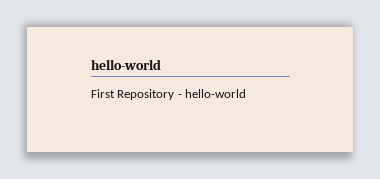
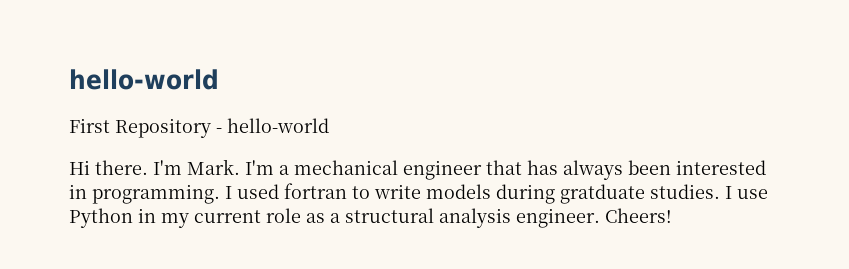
+ Hi there. I'm Mark. I'm a mechanical engineer that has always been interested in programming. I used fortran to write models during gratduate studies. I use Python in my current role as a structural analysis engineer. Cheers!

